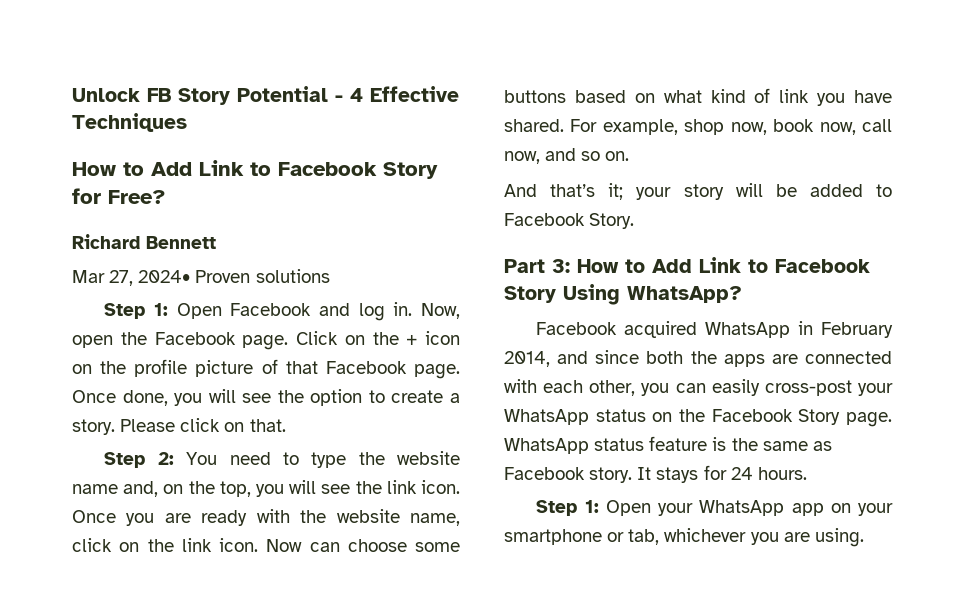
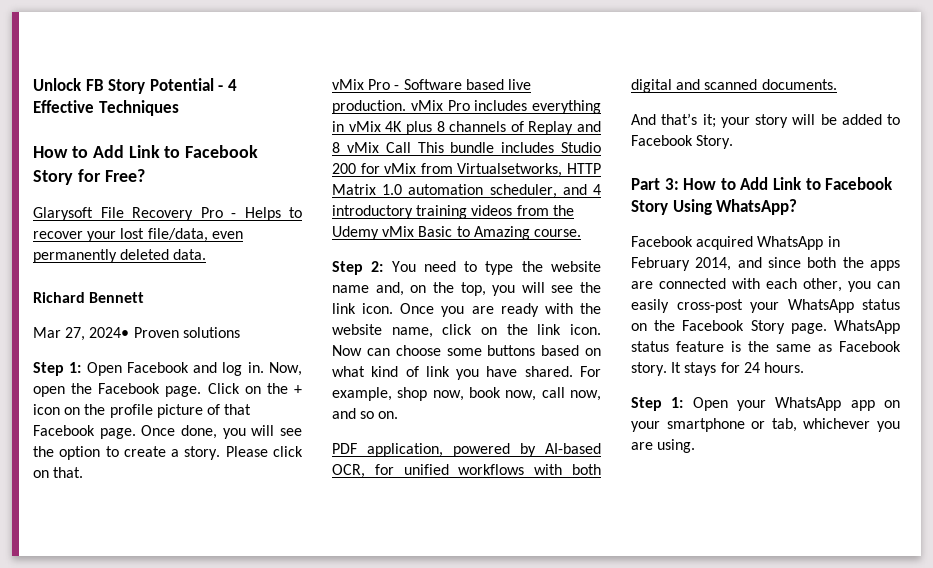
+ Glarysoft File Recovery Pro - Helps to recover your lost file/data, even permanently deleted data.
+ vMix Pro - Software based live production. vMix Pro includes everything in vMix 4K plus 8 channels of Replay and 8 vMix Call This bundle includes Studio 200 for vMix from Virtualsetworks, HTTP Matrix 1.0 automation scheduler, and 4 introductory training videos from the Udemy vMix Basic to Amazing course.
+ PDF application, powered by AI-based OCR, for unified workflows with both digital and scanned documents.

